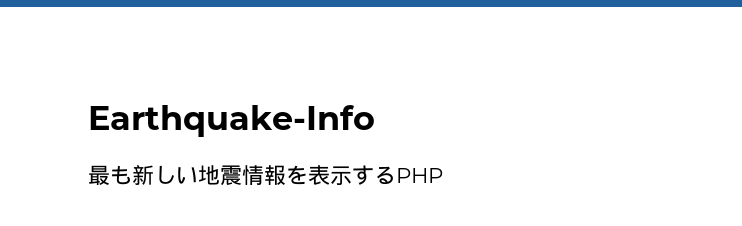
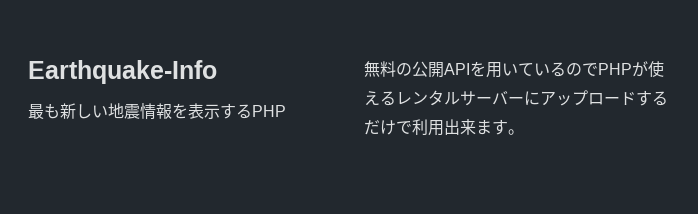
+ 無料の公開APIを用いているのでPHPが使えるレンタルサーバーにアップロードするだけで利用出来ます。

